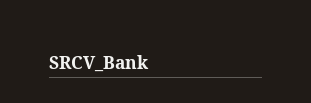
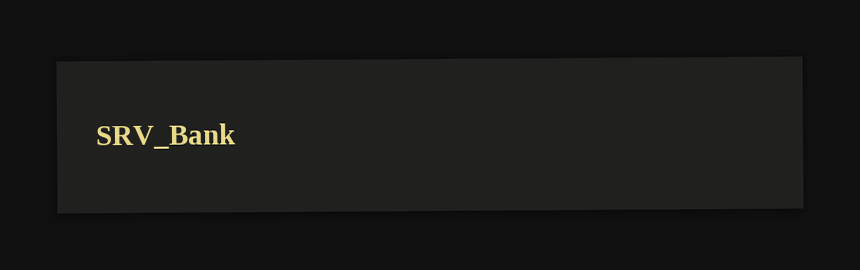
- SRCV_Bank
+ SRV_Bank

